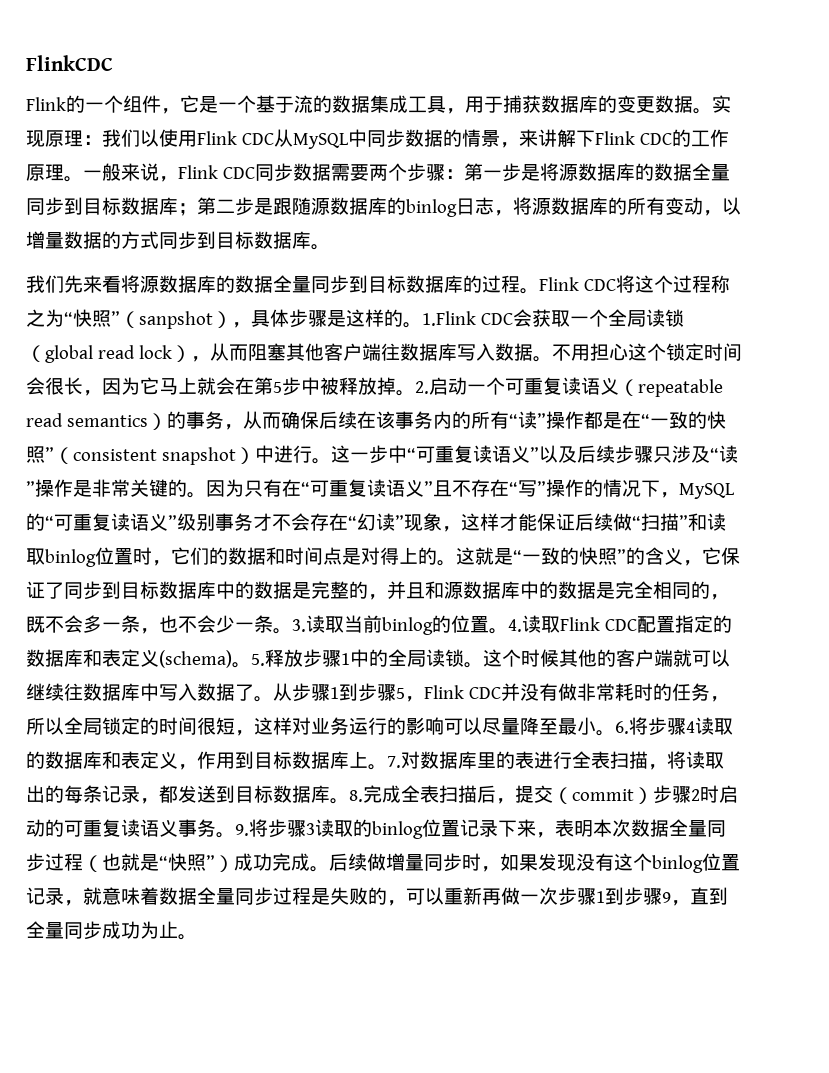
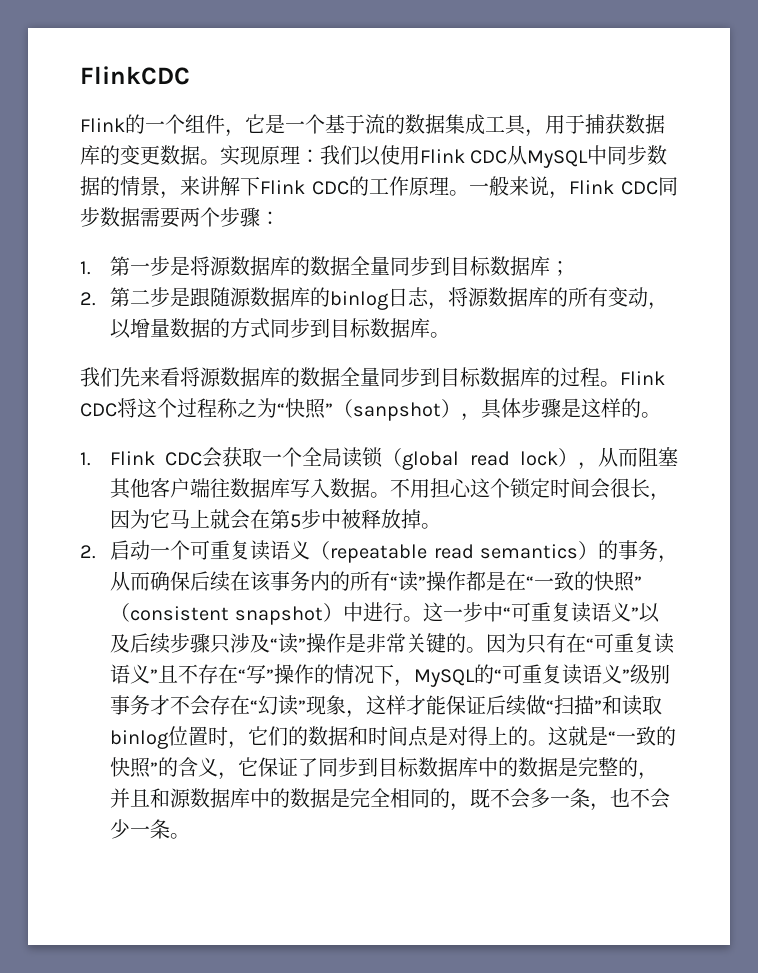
- 一般来说，Flink CDC同步数据需要两个步骤：第一步是将源数据库的数据全量同步到目标数据库；第二步是跟随源数据库的binlog日志，将源数据库的所有变动，以增量数据的方式同步到目标数据库。
+ 一般来说，Flink CDC同步数据需要两个步骤：
+ 1.第一步是将源数据库的数据全量同步到目标数据库；
+ 2.第二步是跟随源数据库的binlog日志，将源数据库的所有变动，以增量数据的方式同步到目标数据库。
- Flink CDC将这个过程称之为“快照”（sanpshot），具体步骤是这样的。1.Flink CDC会获取一个全局读锁（global read lock），从而阻塞其他客户端往数据库写入数据。
+ Flink CDC将这个过程称之为“快照”（sanpshot），具体步骤是这样的。
+ 1. Flink CDC会获取一个全局读锁（global read lock），从而阻塞其他客户端往数据库写入数据。
- 不用担心这个锁定时间会很长，因为它马上就会在第5步中被释放掉。2.启动一个可重复读语义（repeatable read semantics）的事务，从而确保后续在该事务内的所有“读”操作都是在“一致的快照”（consistent snapshot）中进行。
+ 不用担心这个锁定时间会很长，因为它马上就会在第5步中被释放掉。
+ 2.启动一个可重复读语义（repeatable read semantics）的事务，从而确保后续在该事务内的所有“读”操作都是在“一致的快照”（consistent snapshot）中进行。
- 3.读取当前binlog的位置。4.读取Flink CDC配置指定的数据库和表定义(schema)。5.释放步骤1中的全局读锁。这个时候其他的客户端就可以继续往数据库中写入数据了。从步骤1到步骤5，Flink CDC并没有做非常耗时的任务，所以全局锁定的时间很短，这样对业务运行的影响可以尽量降至最小。6.将步骤4读取的数据库和表定义，作用到目标数据库上。7.对数据库里的表进行全表扫描，将读取出的每条记录，都发送到目标数据库。8.完成全表扫描后，提交（commit）步骤2时启动的可重复读语义事务。9.将步骤3读取的binlog位置记录下来，表明本次数据全量同步过程（也就是“快照”）成功完成。后续做增量同步时，如果发现没有这个binlog位置记录，就意味着数据全量同步过程是失败的，可以重新再做一次步骤1到步骤9，直到全量同步成功为止。

